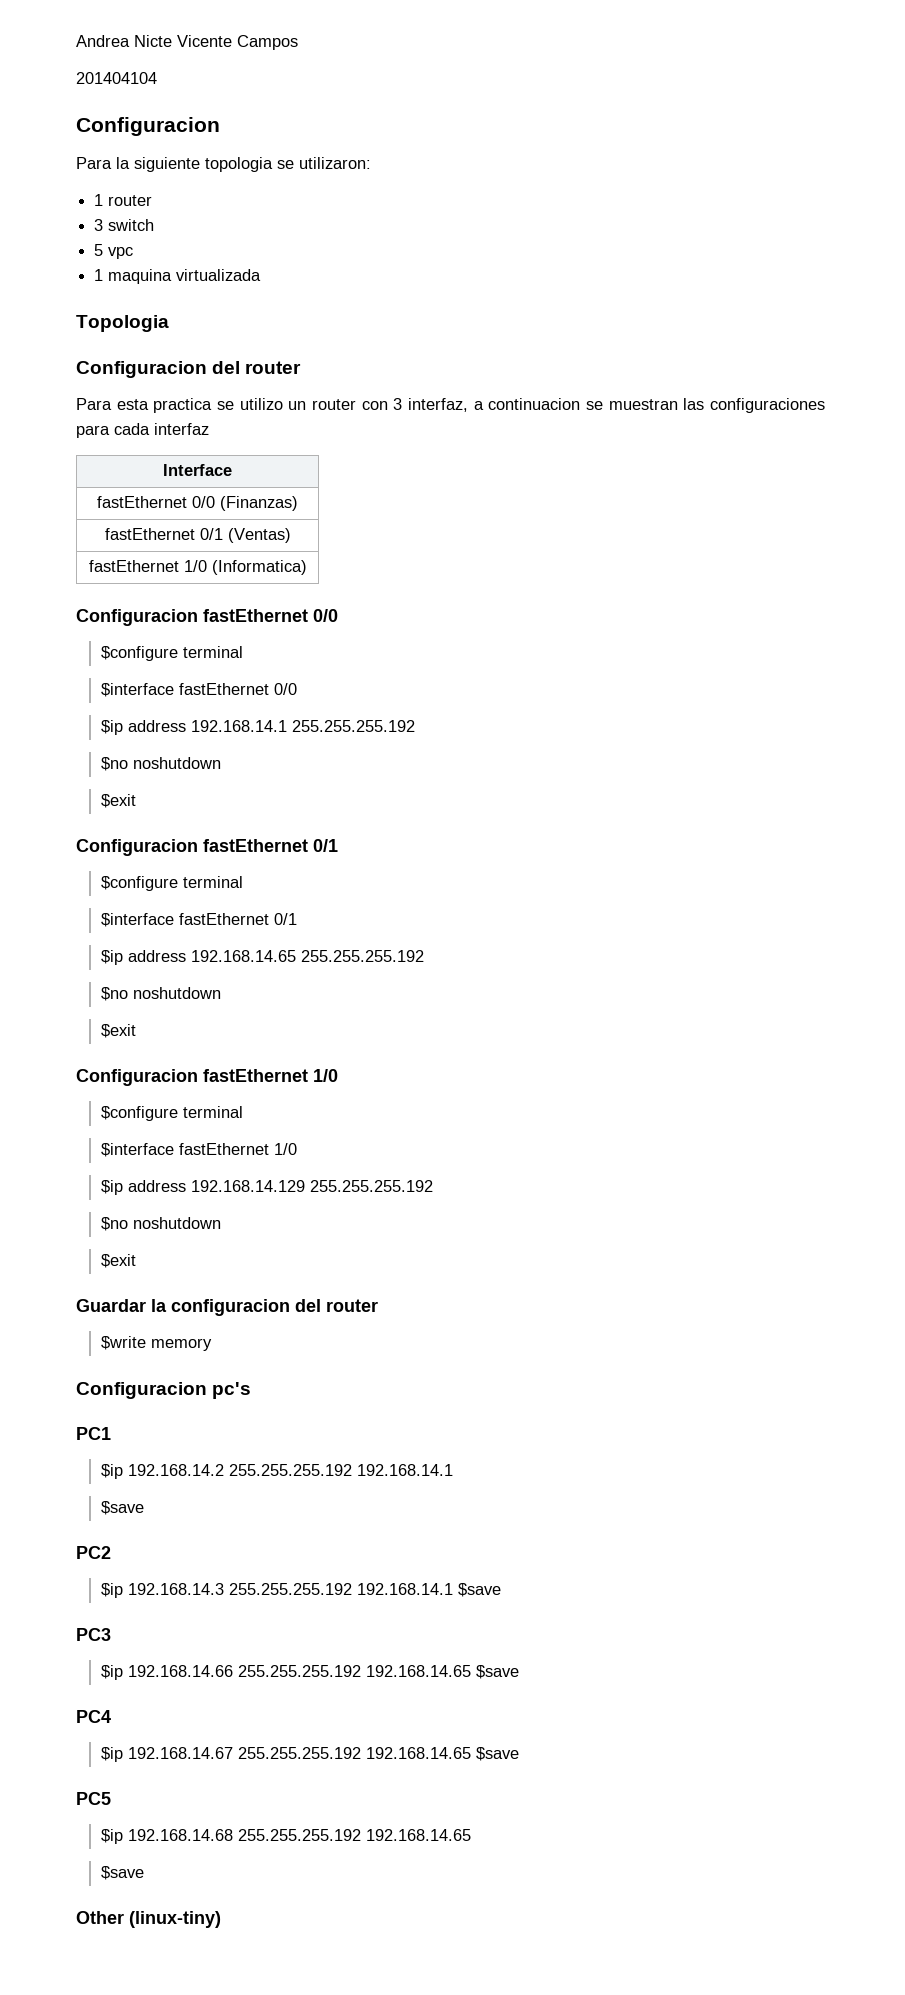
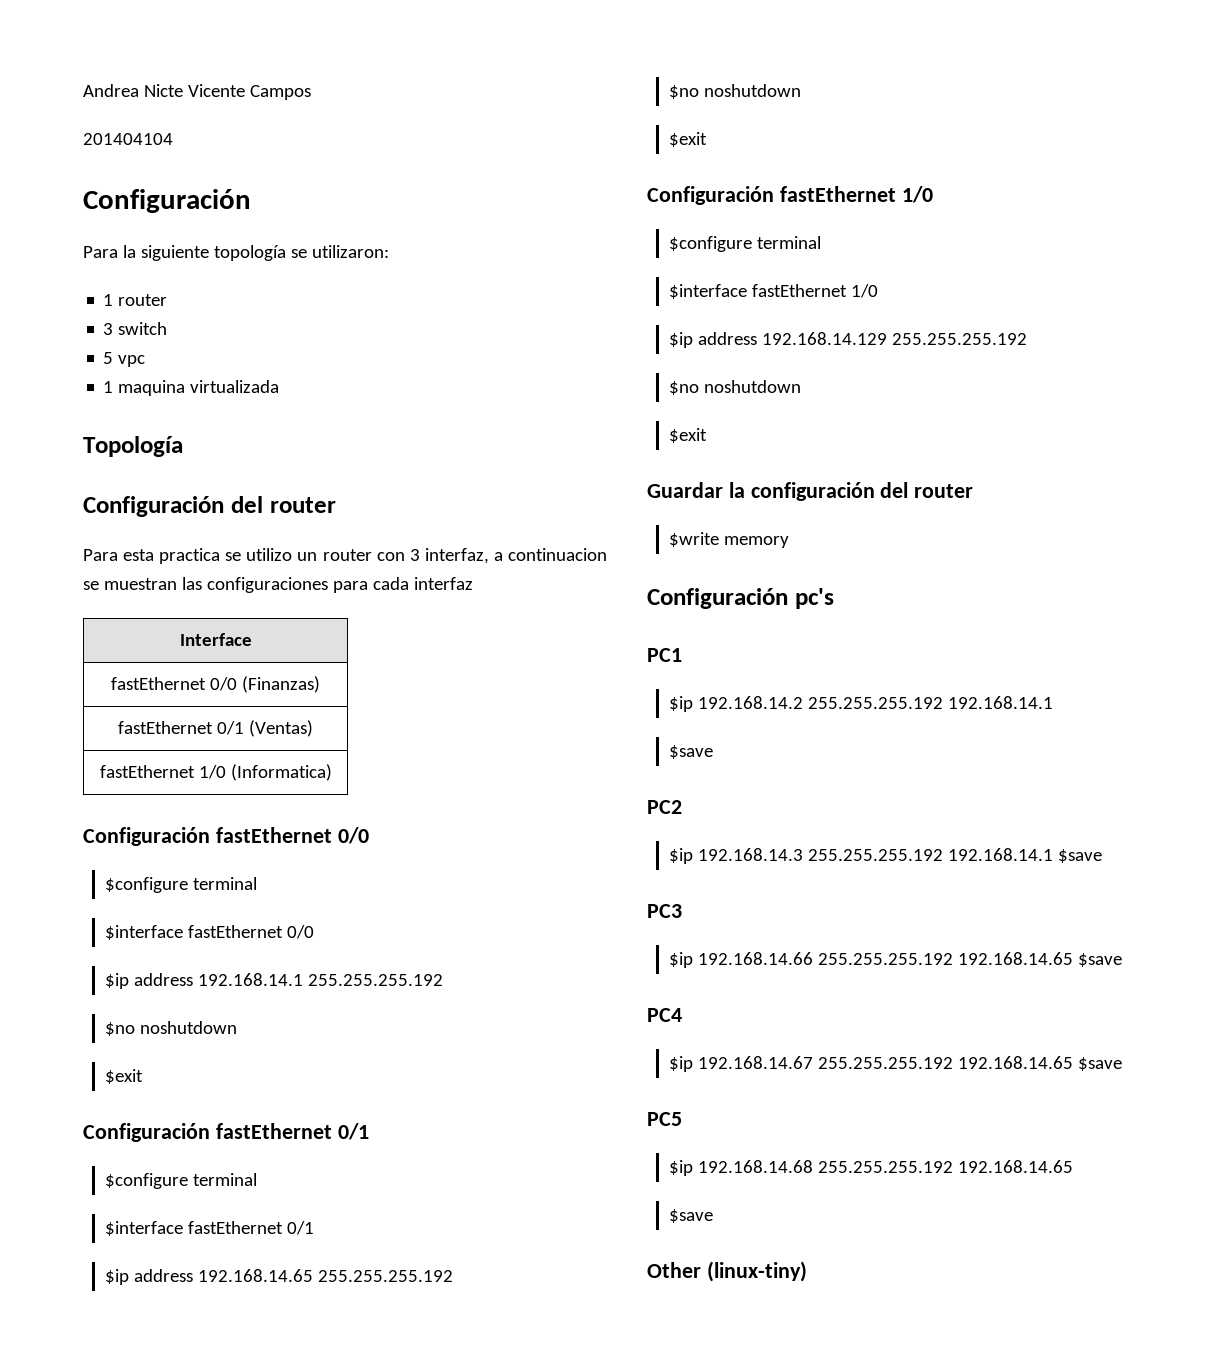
  201404104
- Configuracion
+ Configuración
- Para la siguiente topologia se utilizaron:
+ Para la siguiente topología se utilizaron:
- Topologia
- Configuracion del router
+ Topología
+ Configuración del router
- Configuracion fastEthernet 0/0
+ Configuración fastEthernet 0/0
- Configuracion fastEthernet 0/1
+ Configuración fastEthernet 0/1
- Configuracion fastEthernet 1/0
+ Configuración fastEthernet 1/0
- Guardar la configuracion del router
+ Guardar la configuración del router
- Configuracion pc's
+ Configuración pc's

